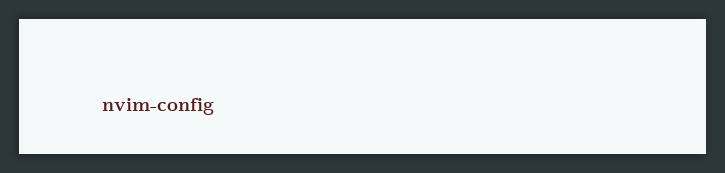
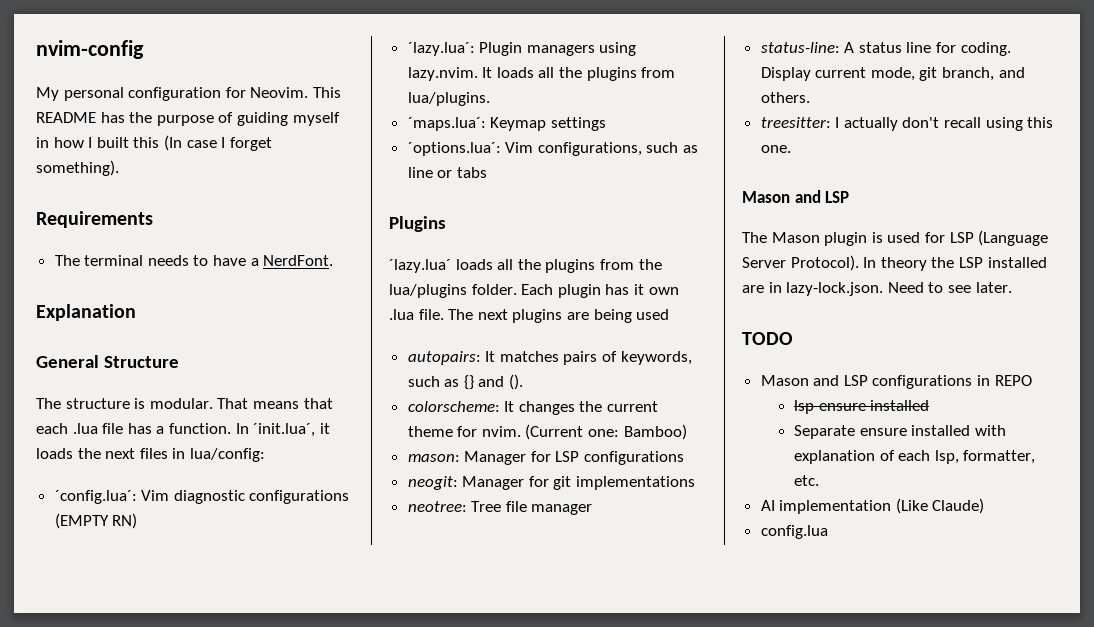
+ My personal configuration for Neovim. This README has the purpose of guiding myself in how I built this (In case I forget something).
+ Requirements
+ The terminal needs to have a NerdFont.
+ Explanation
+ General Structure
+ The structure is modular. That means that each .lua file has a function. In ´init.lua´, it loads the next files in lua/config:
+ ´config.lua´: Vim diagnostic configurations (EMPTY RN)
+ ´lazy.lua´: Plugin managers using lazy.nvim. It loads all the plugins from lua/plugins.
+ ´maps.lua´: Keymap settings
+ ´options.lua´: Vim configurations, such as line or tabs
+ Plugins
+ ´lazy.lua´ loads all the plugins from the lua/plugins folder. Each plugin has it own .lua file. The next plugins are being used
+ autopairs: It matches pairs of keywords, such as {} and ().
+ colorscheme: It changes the current theme for nvim. (Current one: Bamboo)
+ mason: Manager for LSP configurations
+ neogit: Manager for git implementations
+ neotree: Tree file manager
+ status-line: A status line for coding. Display current mode, git branch, and others.
+ treesitter: I actually don't recall using this one.
+ Mason and LSP
+ The Mason plugin is used for LSP (Language Server Protocol). In theory the LSP installed are in lazy-lock.json. Need to see later.
+ TODO
+ Mason and LSP configurations in REPO
+ lsp ensure installed
+ Separate ensure installed with explanation of each lsp, formatter, etc.
+ AI implementation (Like Claude)
+ config.lua

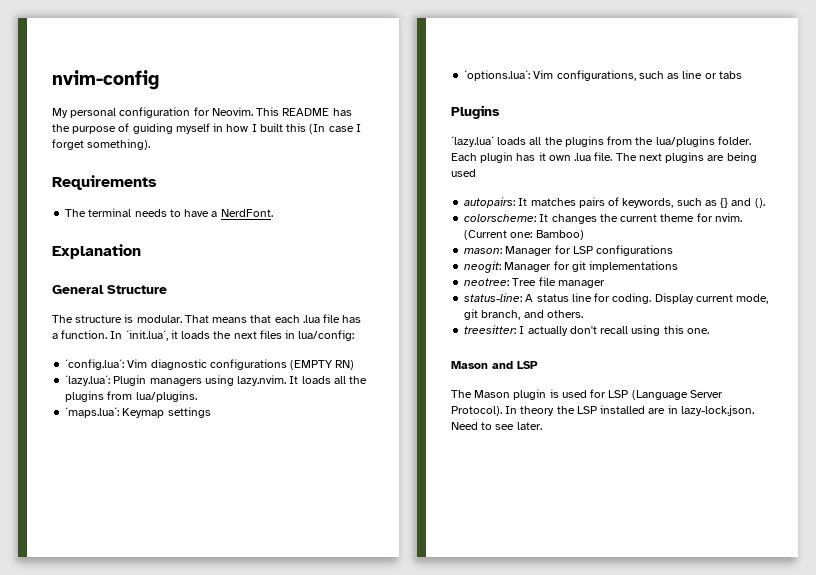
- TODO
- Mason and LSP configurations in REPO
- lsp ensure installed
- Separate ensure installed with explanation of each lsp, formatter, etc.
- AI implementation (Like Claude)
- config.lua

